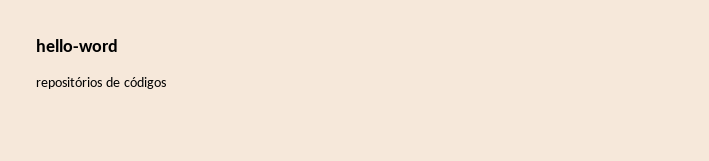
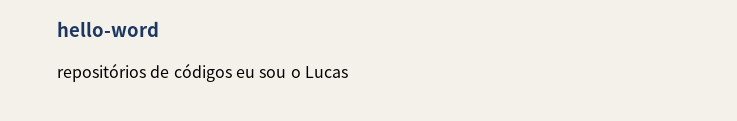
- repositórios de códigos
+ repositórios de códigos eu sou o Lucas

